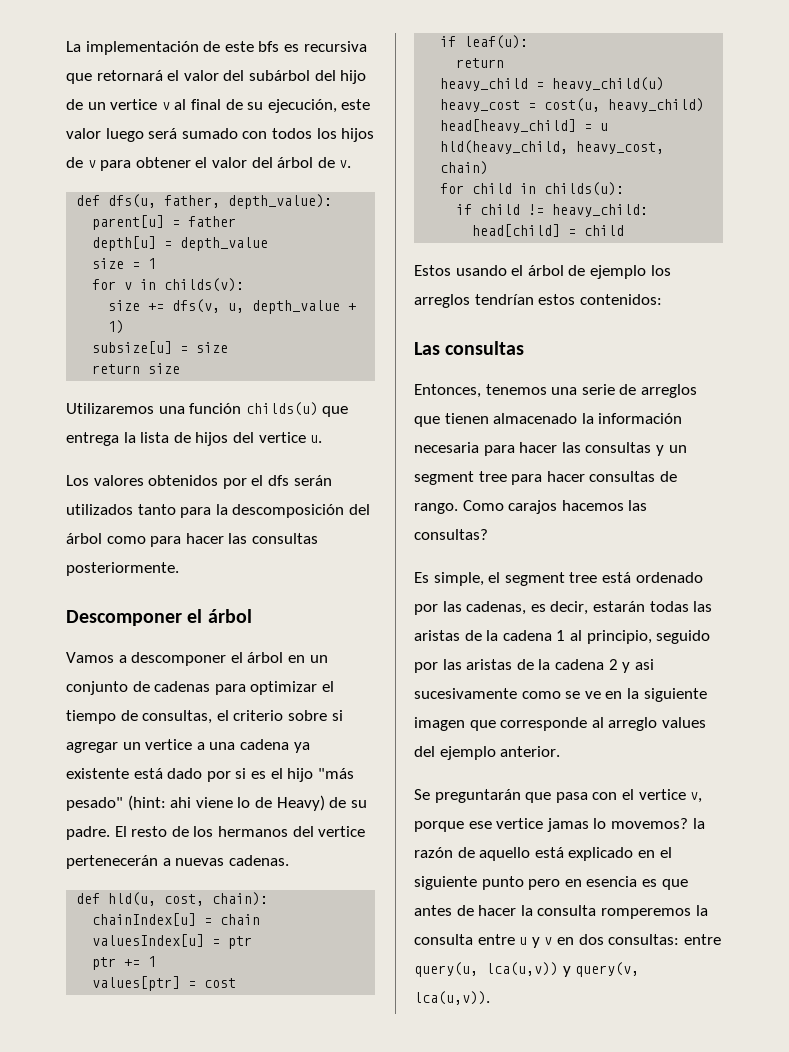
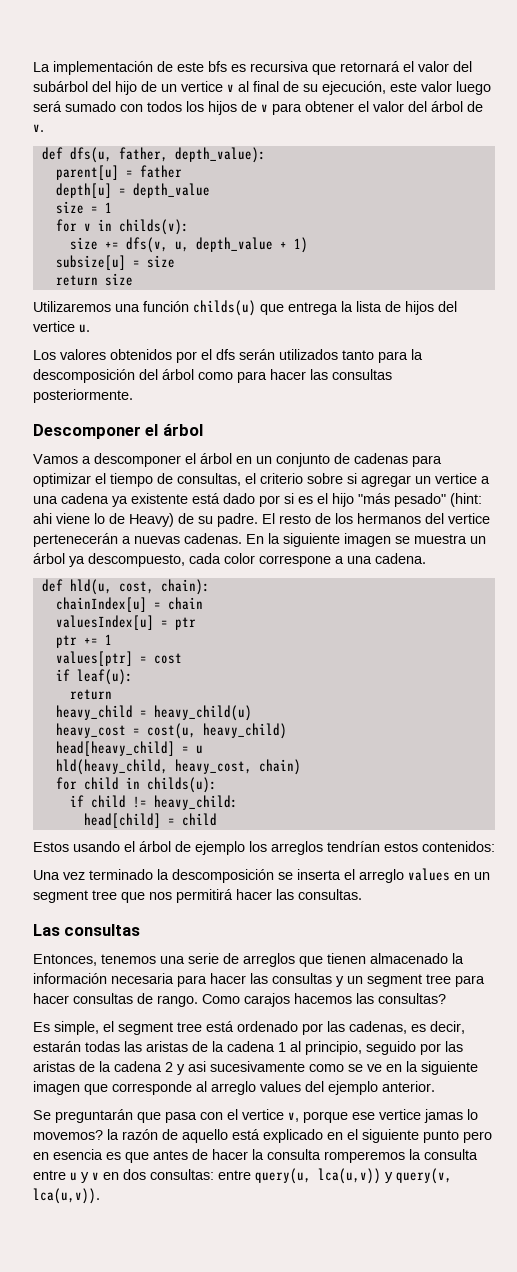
+ En la siguiente imagen se muestra un árbol ya descompuesto, cada color correspone a una cadena.
+ Una vez terminado la descomposición se inserta el arreglo values en un segment tree que nos permitirá hacer las consultas.

